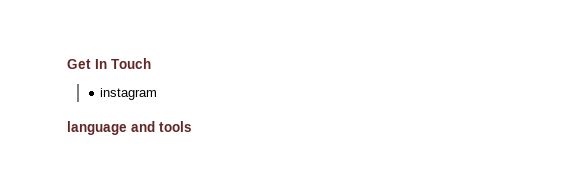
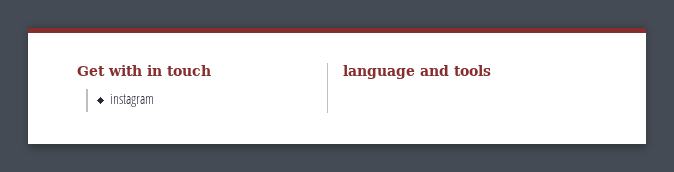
- Get In Touch
+ Get with in touch

